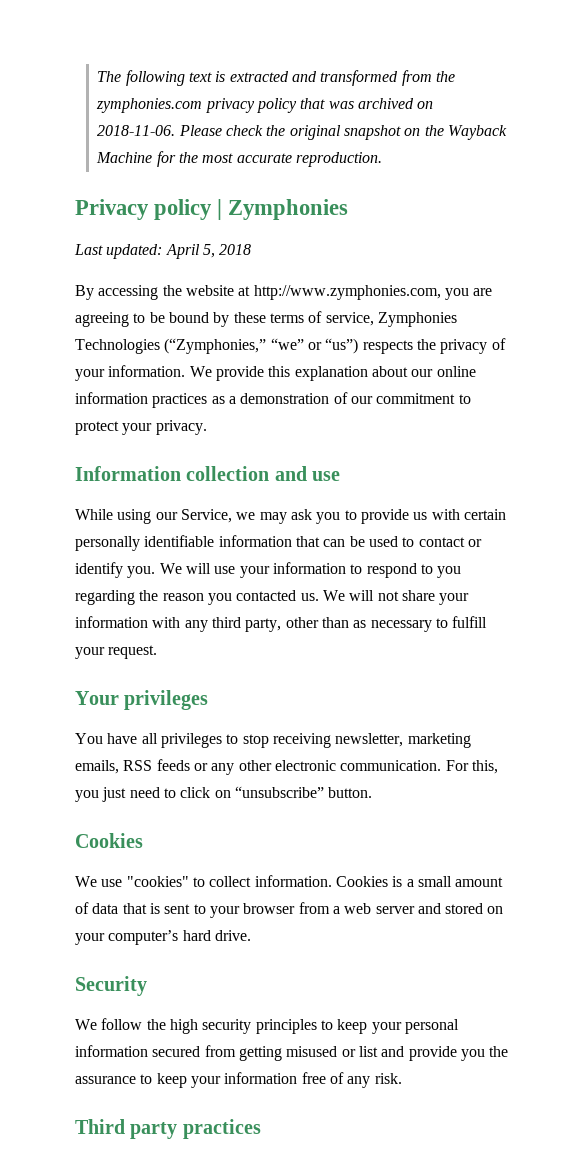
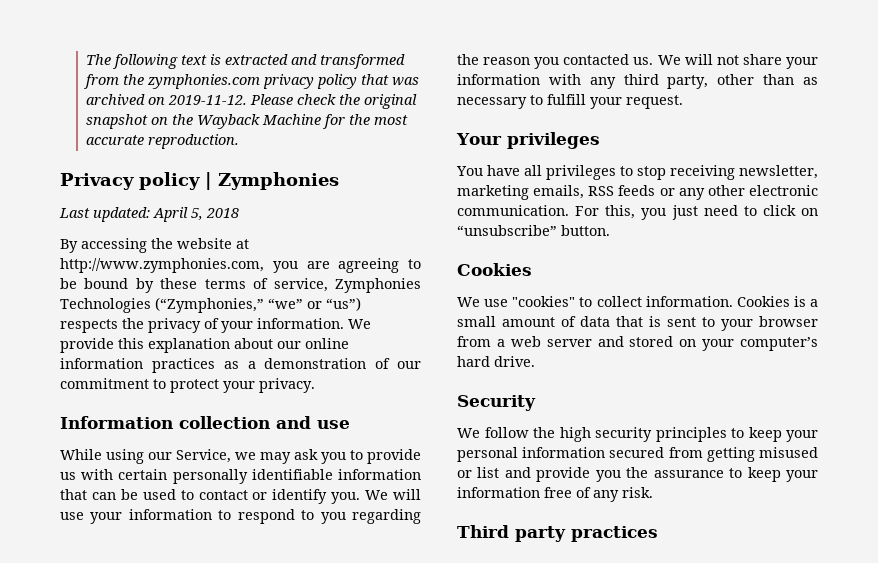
- The following text is extracted and transformed from the zymphonies.com privacy policy that was archived on 2018-11-06.
+ The following text is extracted and transformed from the zymphonies.com privacy policy that was archived on 2019-11-12.

